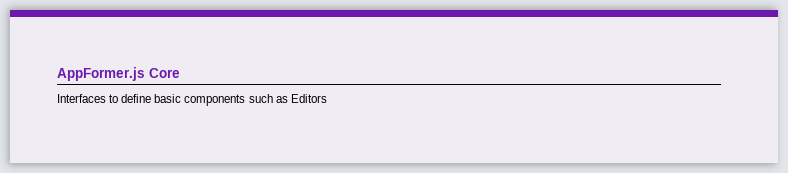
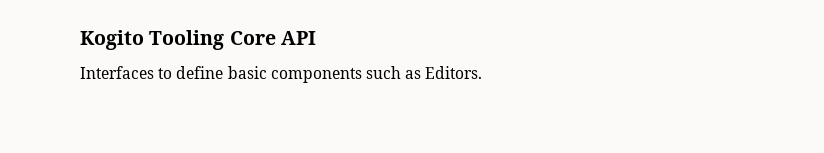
- AppFormer.js Core
+ Kogito Tooling Core API
- Interfaces to define basic components such as Editors
+ Interfaces to define basic components such as Editors.

